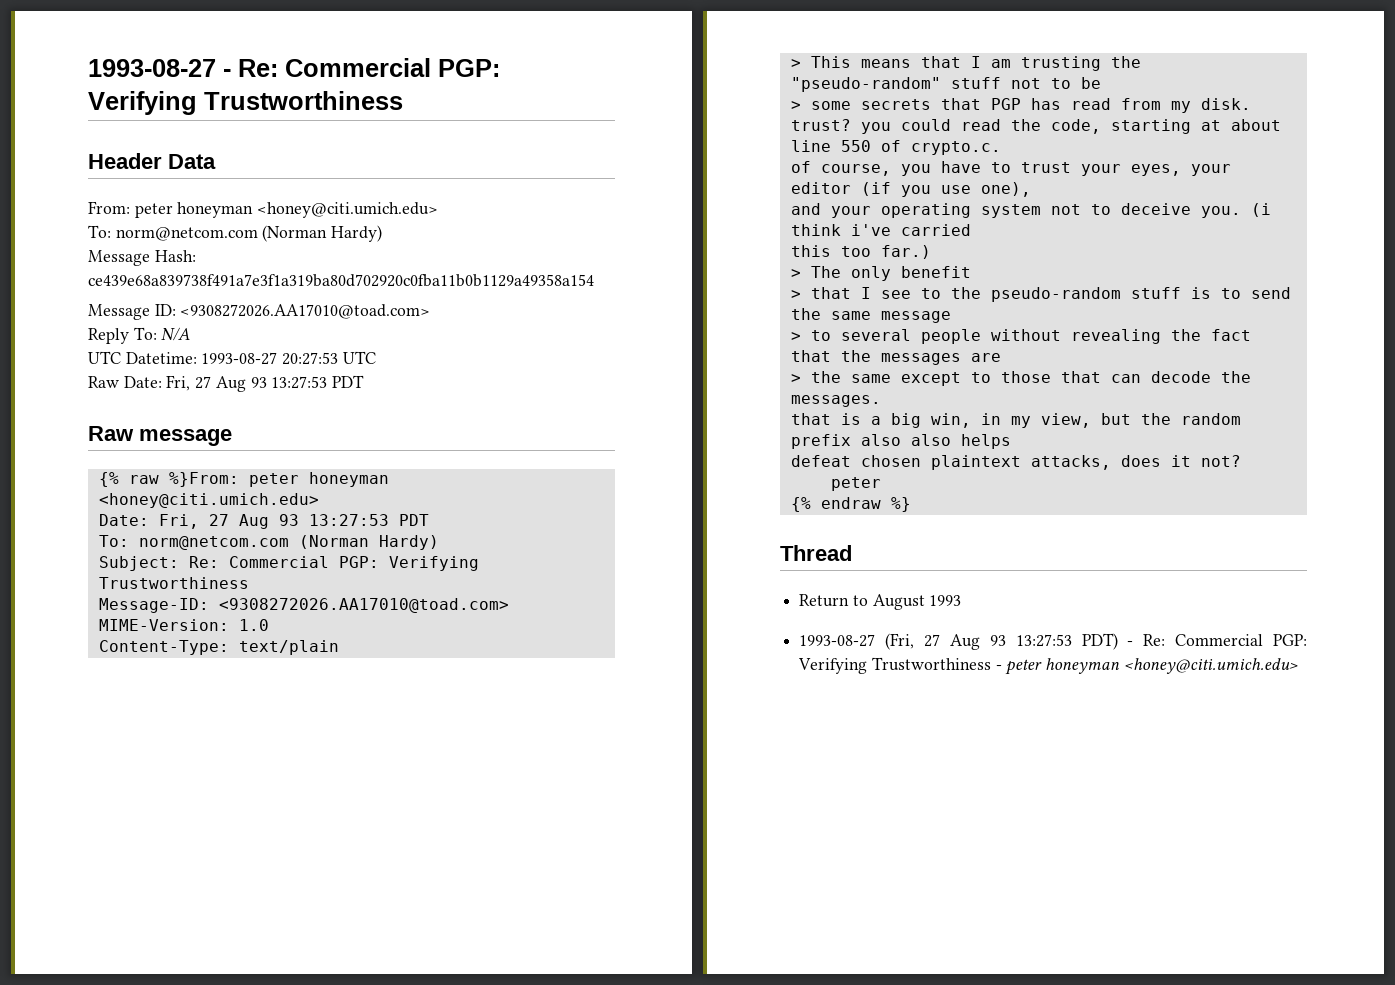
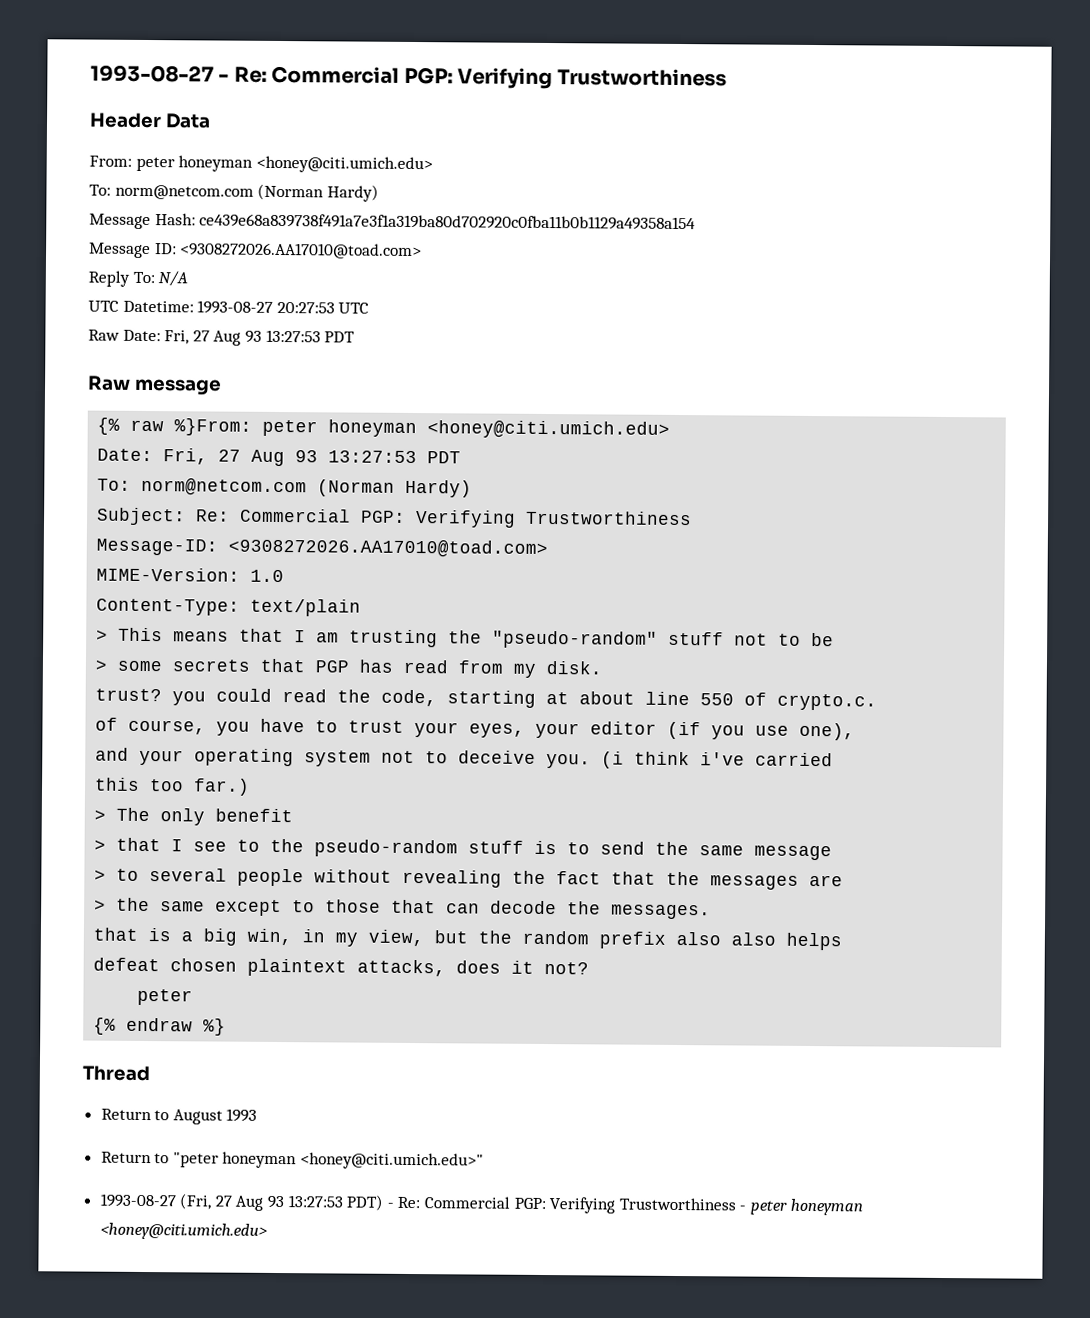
+ Return to "peter honeyman <honey@citi.umich.edu>"

